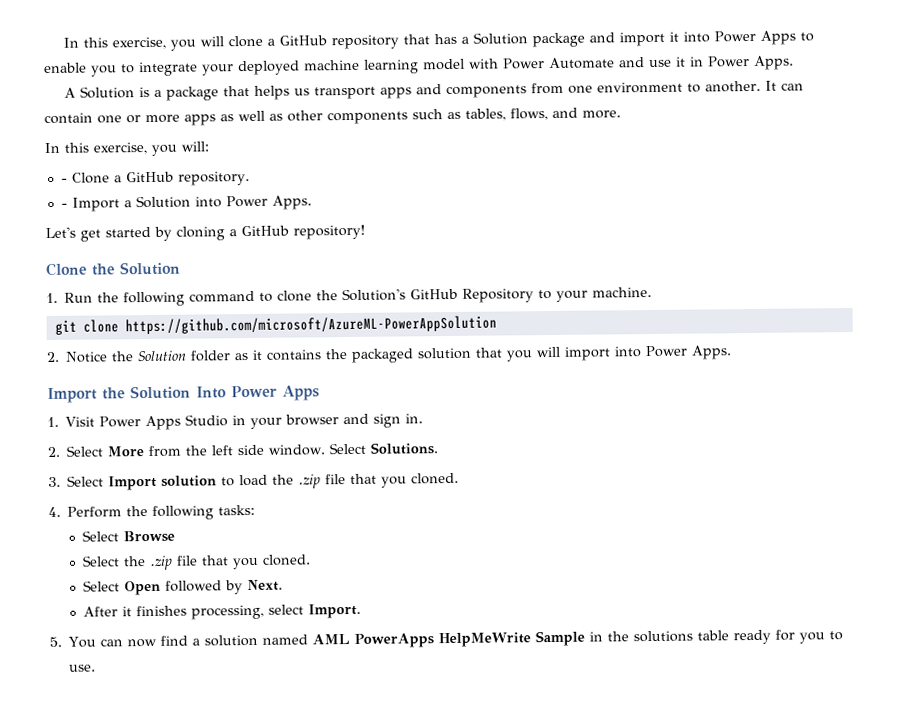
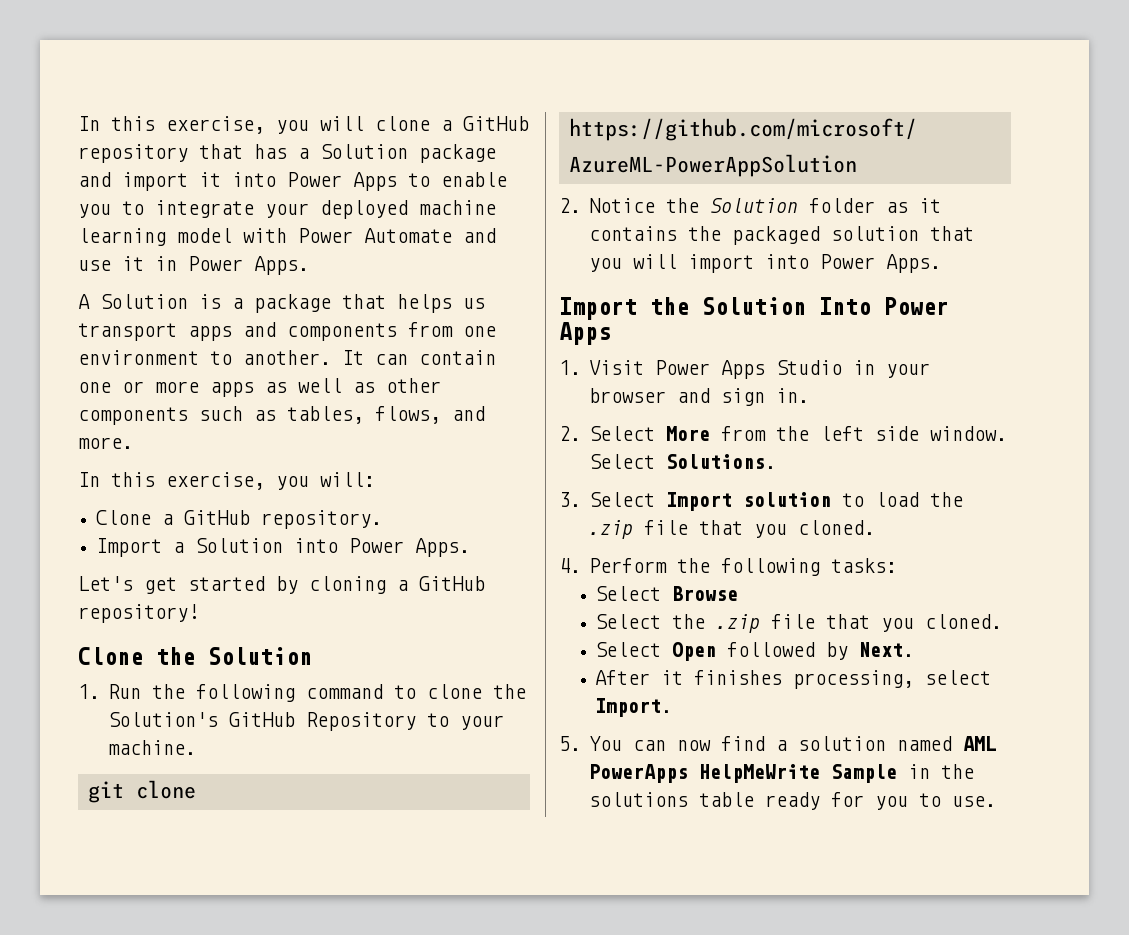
- - Clone a GitHub repository.
+ Clone a GitHub repository.
- - Import a Solution into Power Apps.
+ Import a Solution into Power Apps.

